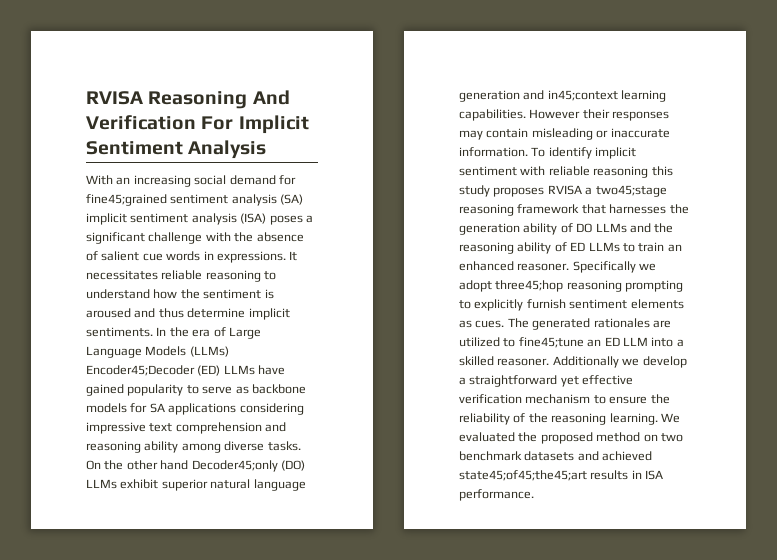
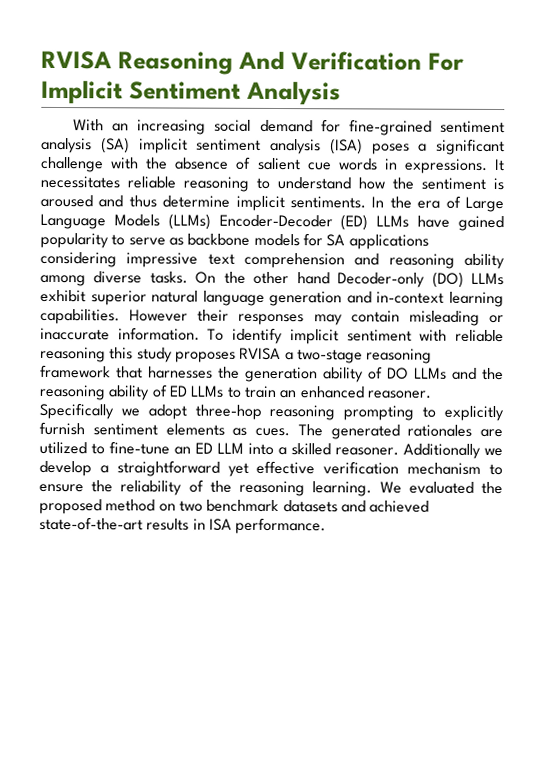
- With an increasing social demand for fine45;grained sentiment analysis (SA) implicit sentiment analysis (ISA) poses a significant challenge with the absence of salient cue words in expressions.
+ With an increasing social demand for fine-grained sentiment analysis (SA) implicit sentiment analysis (ISA) poses a significant challenge with the absence of salient cue words in expressions.
- In the era of Large Language Models (LLMs) Encoder45;Decoder (ED) LLMs have gained popularity to serve as backbone models for SA applications considering impressive text comprehension and reasoning ability among diverse tasks.
+ In the era of Large Language Models (LLMs) Encoder-Decoder (ED) LLMs have gained popularity to serve as backbone models for SA applications considering impressive text comprehension and reasoning ability among diverse tasks.
- On the other hand Decoder45;only (DO) LLMs exhibit superior natural language generation and in45;context learning capabilities.
+ On the other hand Decoder-only (DO) LLMs exhibit superior natural language generation and in-context learning capabilities.
- To identify implicit sentiment with reliable reasoning this study proposes RVISA a two45;stage reasoning framework that harnesses the generation ability of DO LLMs and the reasoning ability of ED LLMs to train an enhanced reasoner.
+ To identify implicit sentiment with reliable reasoning this study proposes RVISA a two-stage reasoning framework that harnesses the generation ability of DO LLMs and the reasoning ability of ED LLMs to train an enhanced reasoner.
- Specifically we adopt three45;hop reasoning prompting to explicitly furnish sentiment elements as cues.
+ Specifically we adopt three-hop reasoning prompting to explicitly furnish sentiment elements as cues.
- The generated rationales are utilized to fine45;tune an ED LLM into a skilled reasoner.
+ The generated rationales are utilized to fine-tune an ED LLM into a skilled reasoner.
- We evaluated the proposed method on two benchmark datasets and achieved state45;of45;the45;art results in ISA performance.
+ We evaluated the proposed method on two benchmark datasets and achieved state-of-the-art results in ISA performance.

